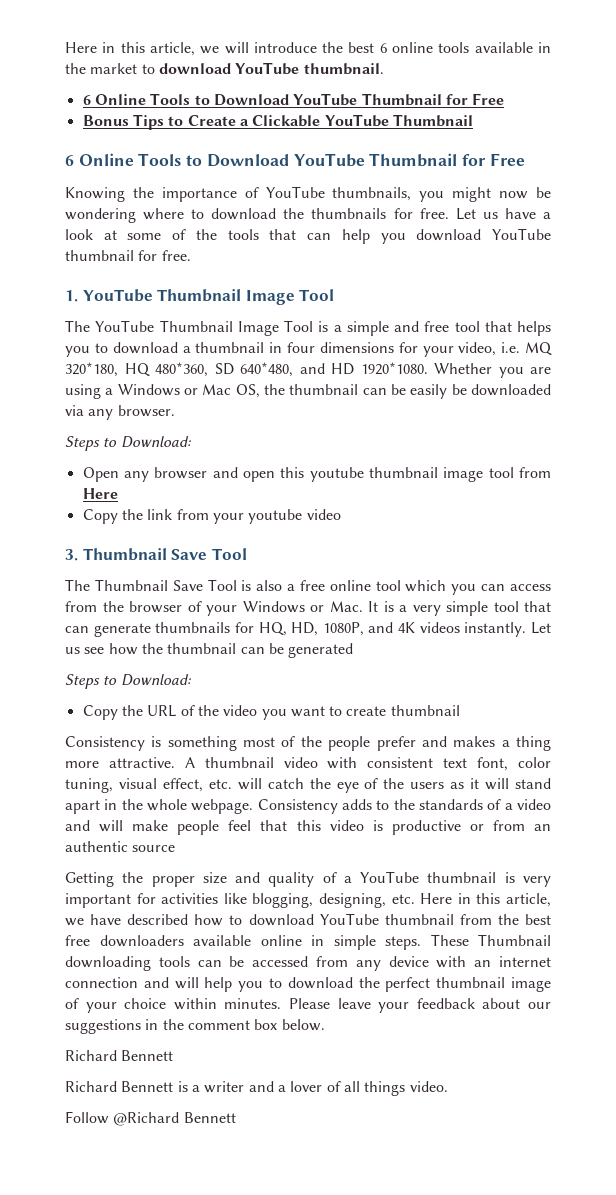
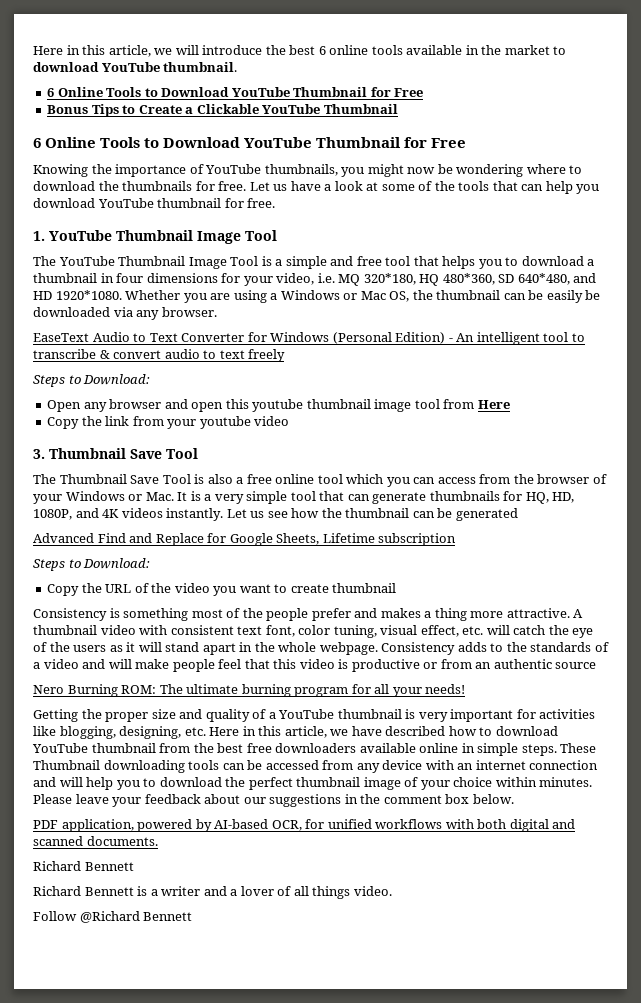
+ EaseText Audio to Text Converter for Windows (Personal Edition) - An intelligent tool to transcribe & convert audio to text freely
+ Advanced Find and Replace for Google Sheets, Lifetime subscription
+ Nero Burning ROM: The ultimate burning program for all your needs!
+ PDF application, powered by AI-based OCR, for unified workflows with both digital and scanned documents.

